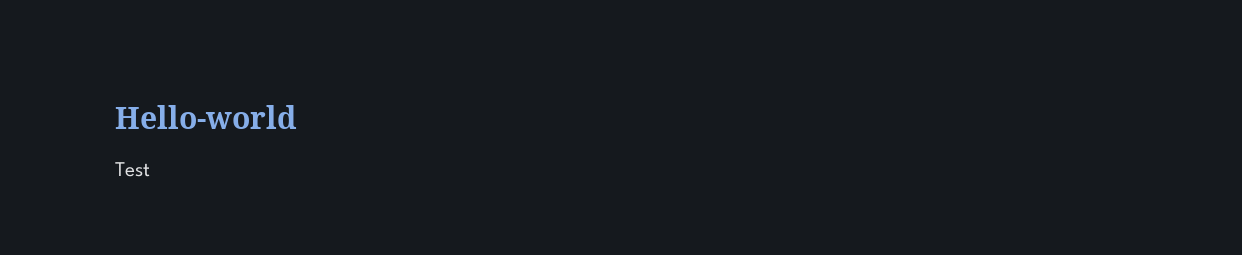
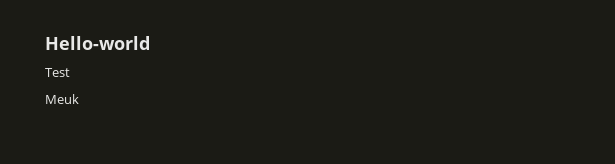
+ Meuk

